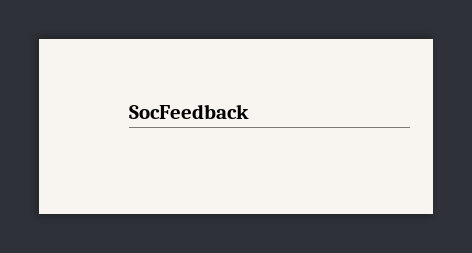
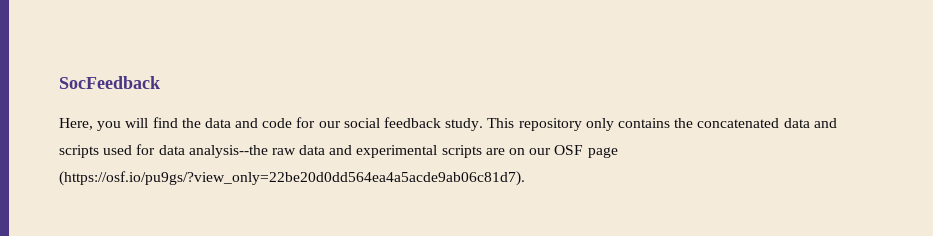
+ Here, you will find the data and code for our social feedback study. This repository only contains the concatenated data and scripts used for data analysis--the raw data and experimental scripts are on our OSF page (https://osf.io/pu9gs/?view_only=22be20d0dd564ea4a5acde9ab06c81d7).

